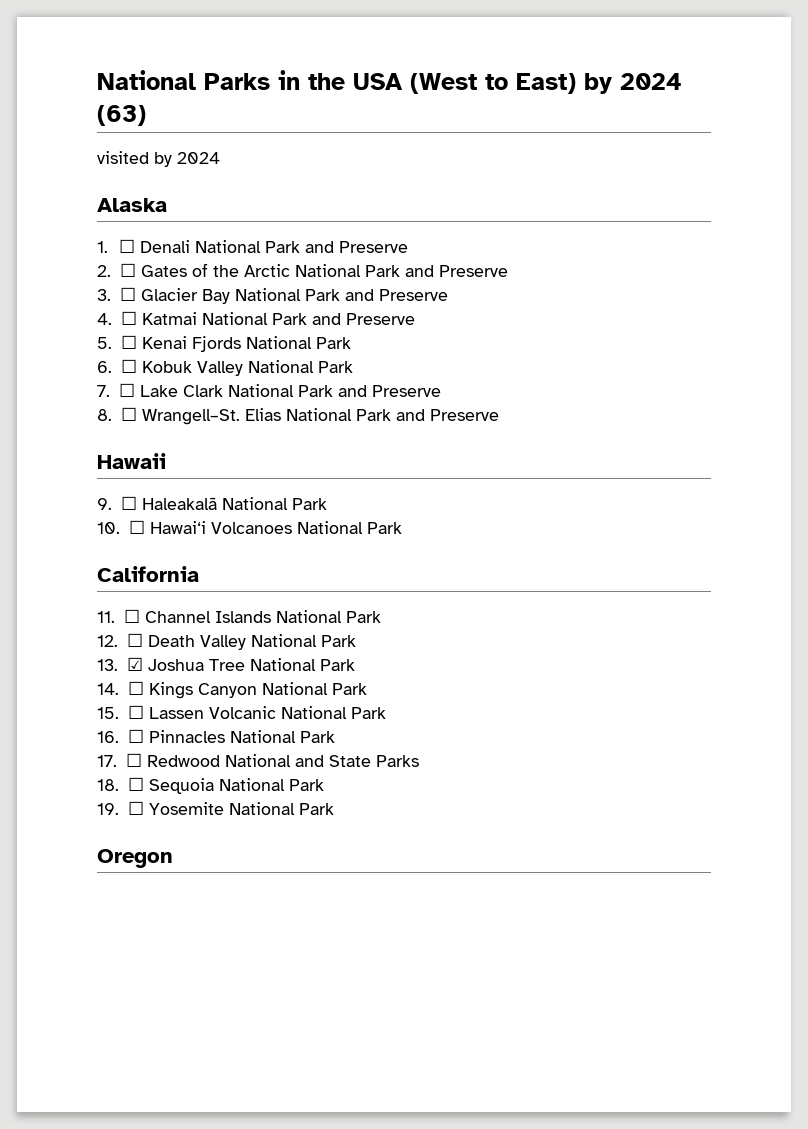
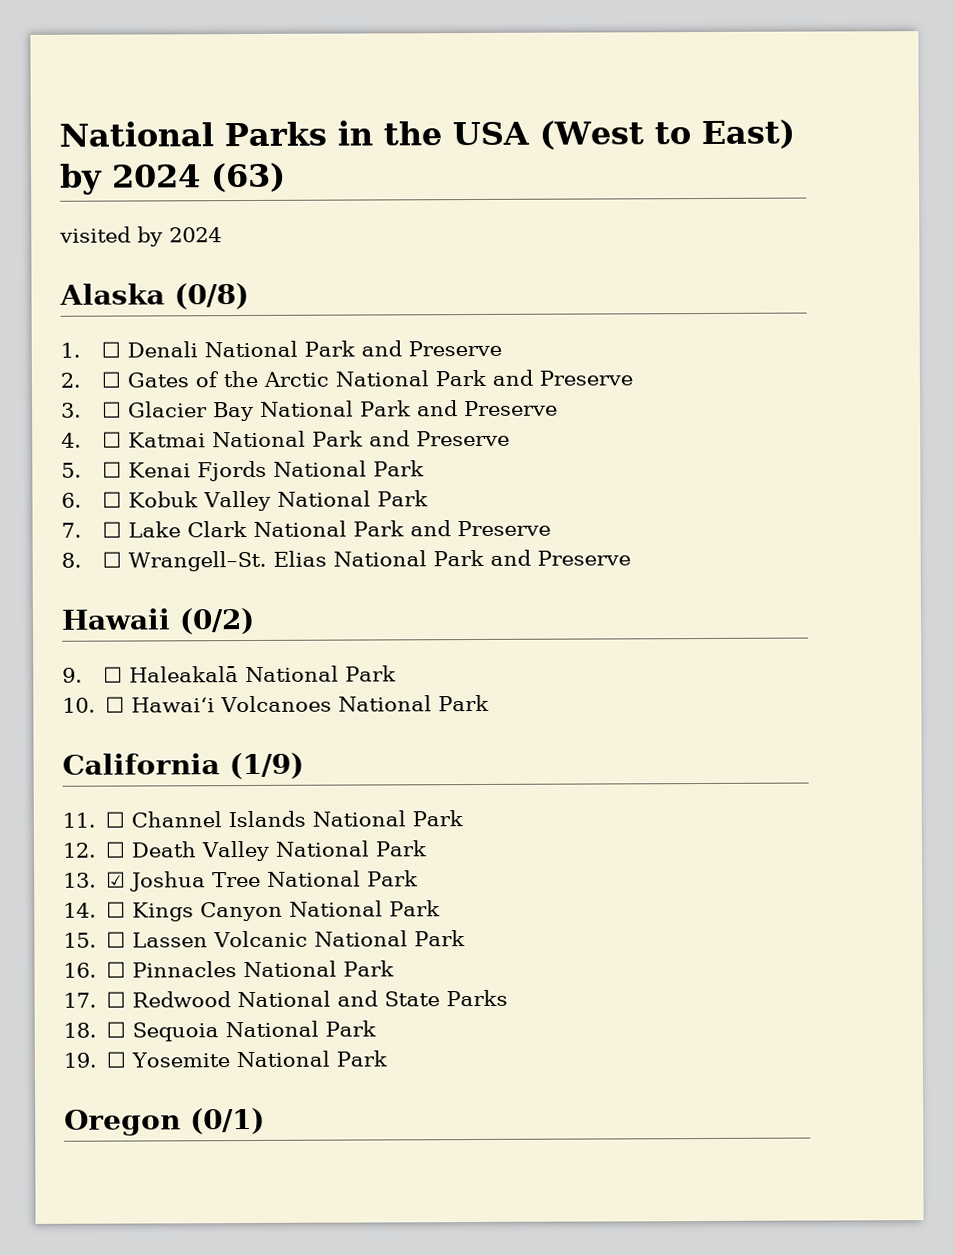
- Alaska
+ Alaska (0/8)
- Hawaii
+ Hawaii (0/2)
- California
+ California (1/9)
- Oregon
+ Oregon (0/1)

